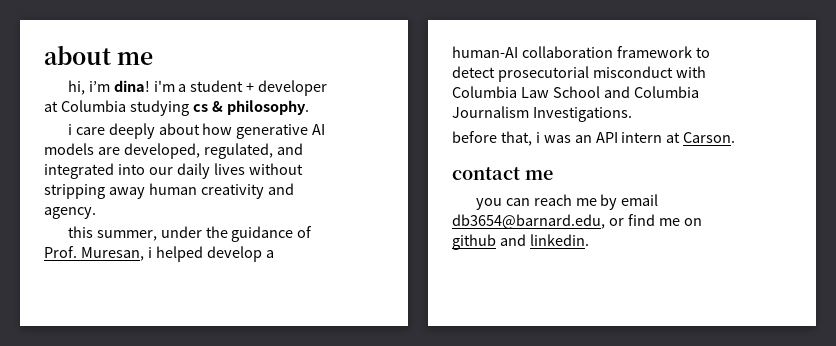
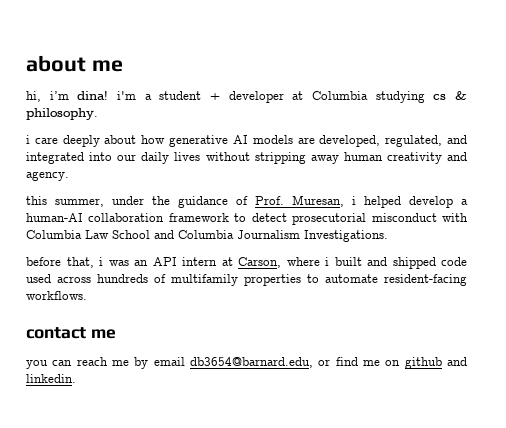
- before that, i was an API intern at Carson.
+ before that, i was an API intern at Carson, where i built and shipped code used across hundreds of multifamily properties to automate resident-facing workflows.

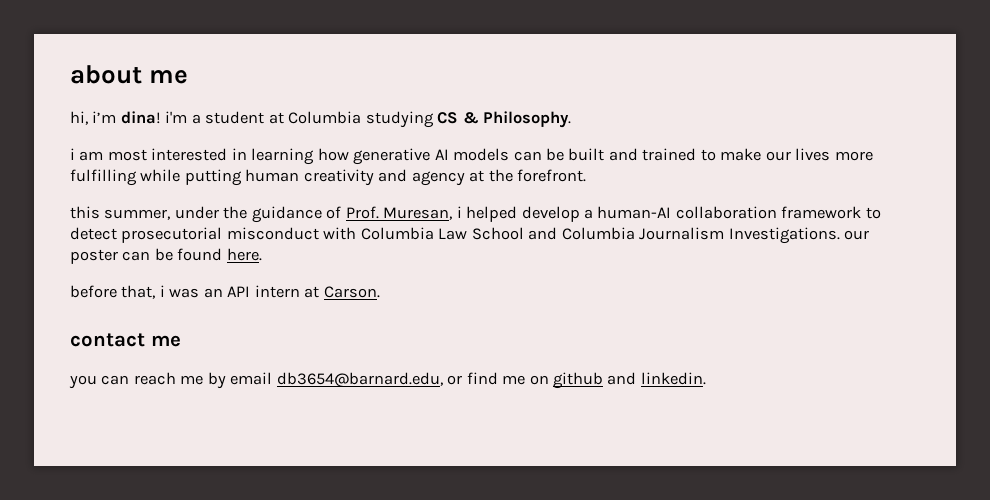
- hi, i’m dina! i'm a student + developer at Columbia studying cs & philosophy.
- i care deeply about how generative AI models are developed, regulated, and integrated into our daily lives without stripping away human creativity and agency.
+ hi, i’m dina! i'm a student at Columbia studying CS & Philosophy.
+ i am most interested in learning how generative AI models can be built and trained to make our lives more fulfilling while putting human creativity and agency at the forefront.
- this summer, under the guidance of Prof. Muresan, i helped develop a human-AI collaboration framework to detect prosecutorial misconduct with Columbia Law School and Columbia Journalism Investigations.
+ this summer, under the guidance of Prof. Muresan, i helped develop a human-AI collaboration framework to detect prosecutorial misconduct with Columbia Law School and Columbia Journalism Investigations. our poster can be found here.
- before that, i was an API intern at Carson, where i built and shipped code used across hundreds of multifamily properties to automate resident-facing workflows.
+ before that, i was an API intern at Carson.

